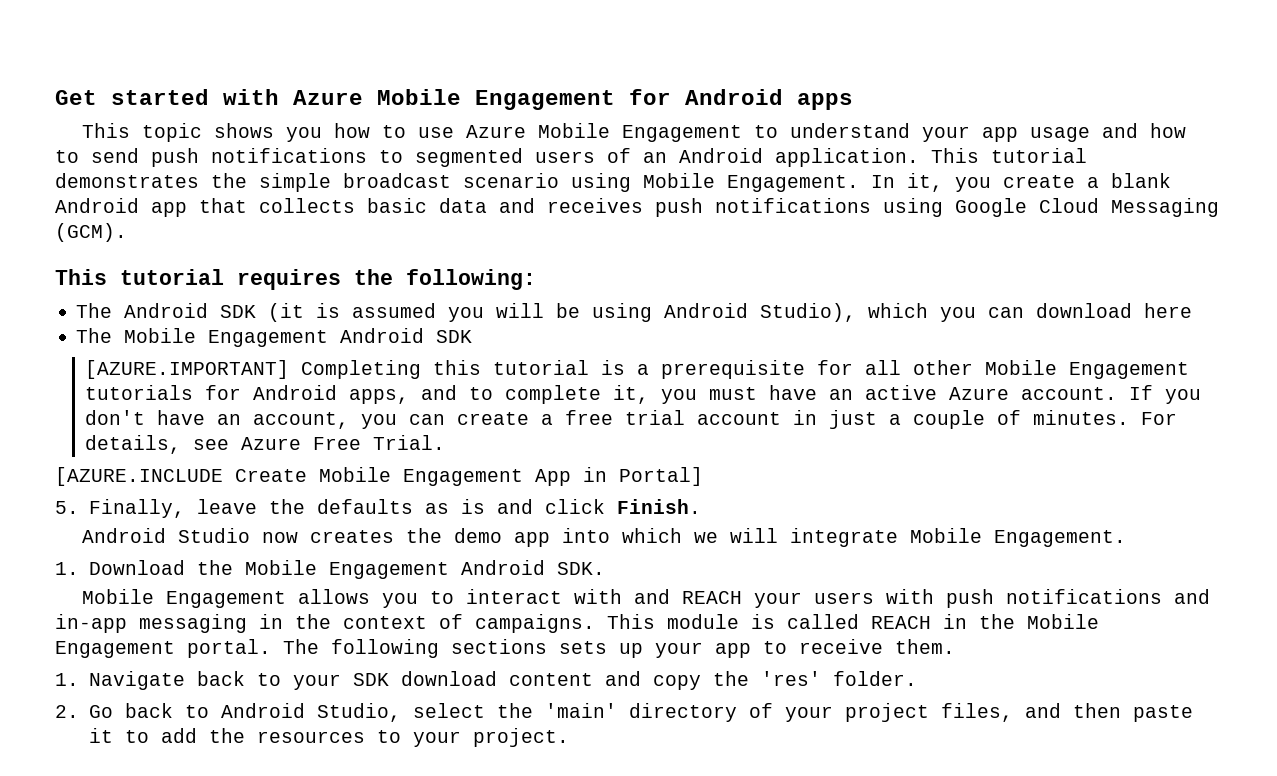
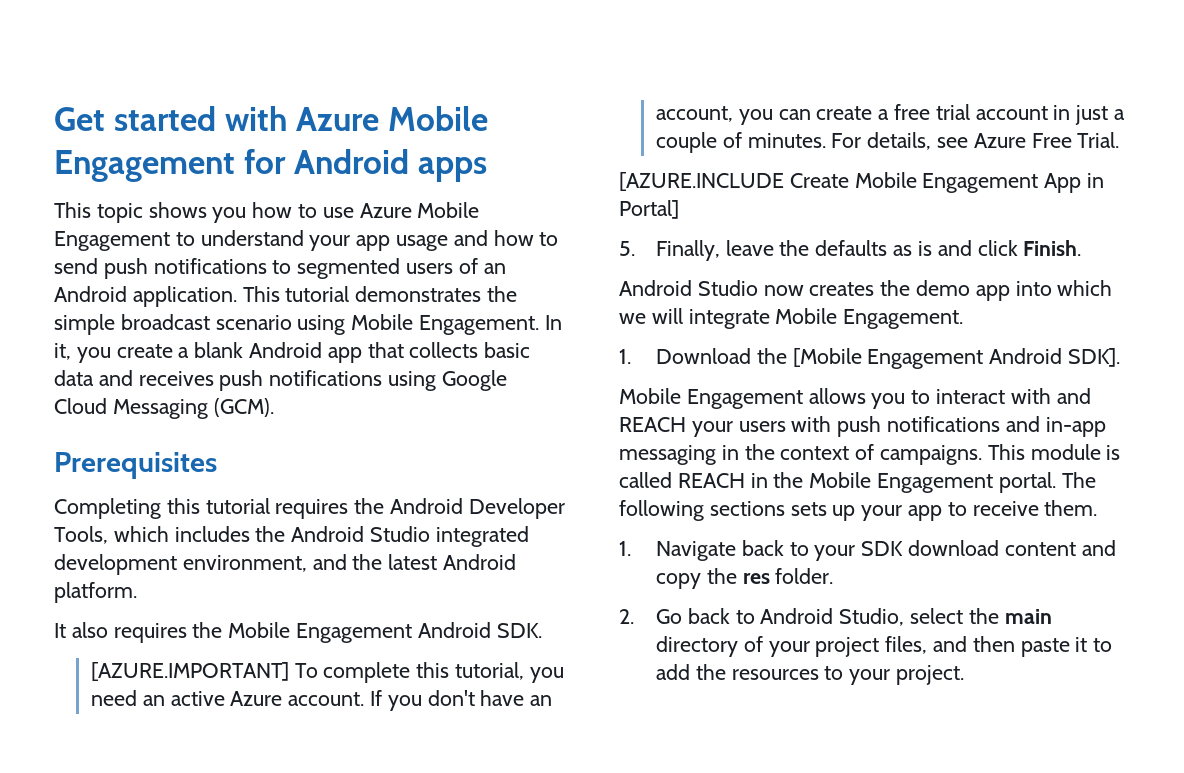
- This tutorial requires the following:
- The Android SDK (it is assumed you will be using Android Studio), which you can download here
- The Mobile Engagement Android SDK
+ Prerequisites
+ Completing this tutorial requires the Android Developer Tools, which includes the Android Studio integrated development environment, and the latest Android platform.
+ It also requires the Mobile Engagement Android SDK.
- [AZURE.IMPORTANT] Completing this tutorial is a prerequisite for all other Mobile Engagement tutorials for Android apps, and to complete it, you must have an active Azure account.
+ [AZURE.IMPORTANT] To complete this tutorial, you need an active Azure account.
- 1. Download the Mobile Engagement Android SDK.
+ 1. Download the [Mobile Engagement Android SDK].
- 1. Navigate back to your SDK download content and copy the 'res' folder.
+ 1. Navigate back to your SDK download content and copy the res folder.
- 2. Go back to Android Studio, select the 'main' directory of your project files, and then paste it to add the resources to your project.
+ 2. Go back to Android Studio, select the main directory of your project files, and then paste it to add the resources to your project.

